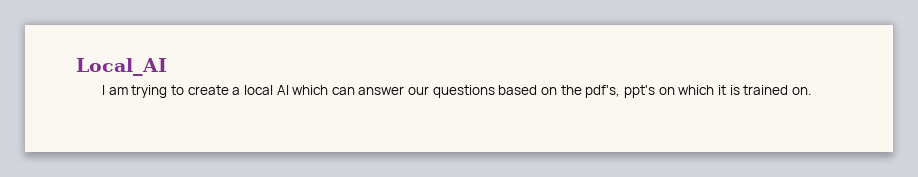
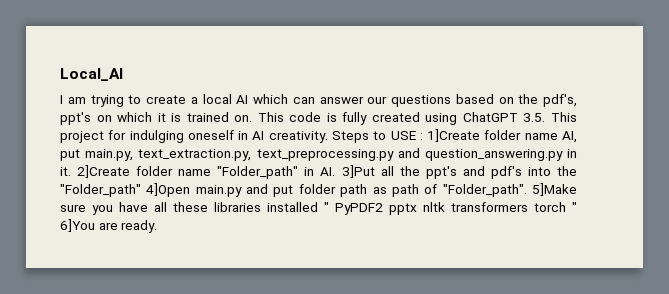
+ This code is fully created using ChatGPT 3.5. This project for indulging oneself in AI creativity. Steps to USE : 1]Create folder name AI, put main.py, text_extraction.py, text_preprocessing.py and question_answering.py in it. 2]Create folder name "Folder_path" in AI. 3]Put all the ppt's and pdf's into the "Folder_path" 4]Open main.py and put folder path as path of "Folder_path". 5]Make sure you have all these libraries installed " PyPDF2 pptx nltk transformers torch " 6]You are ready.

